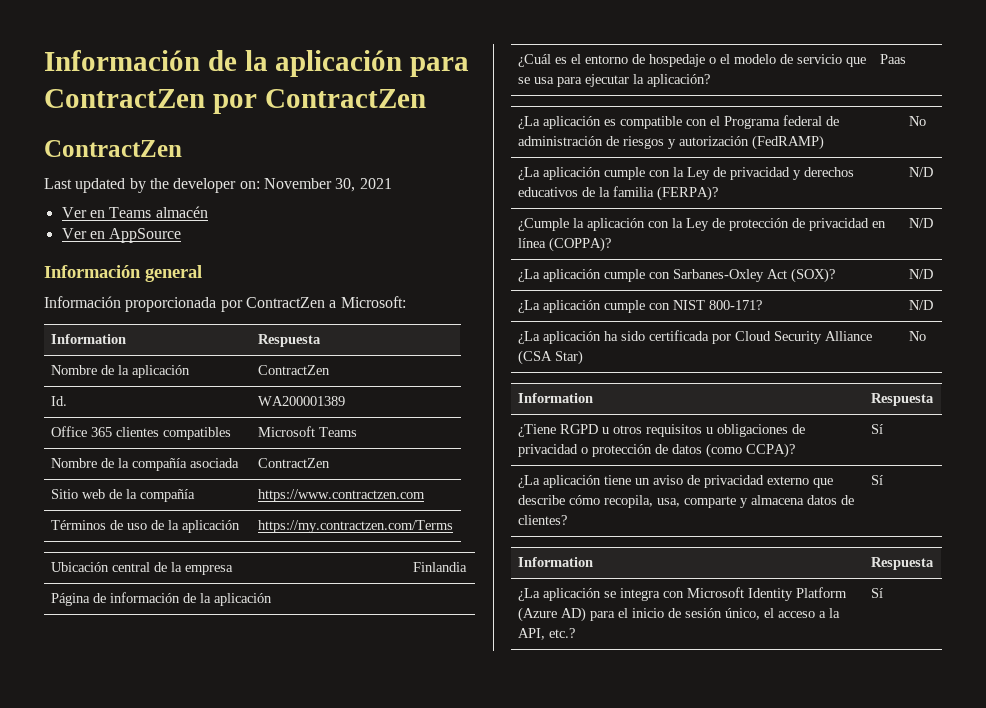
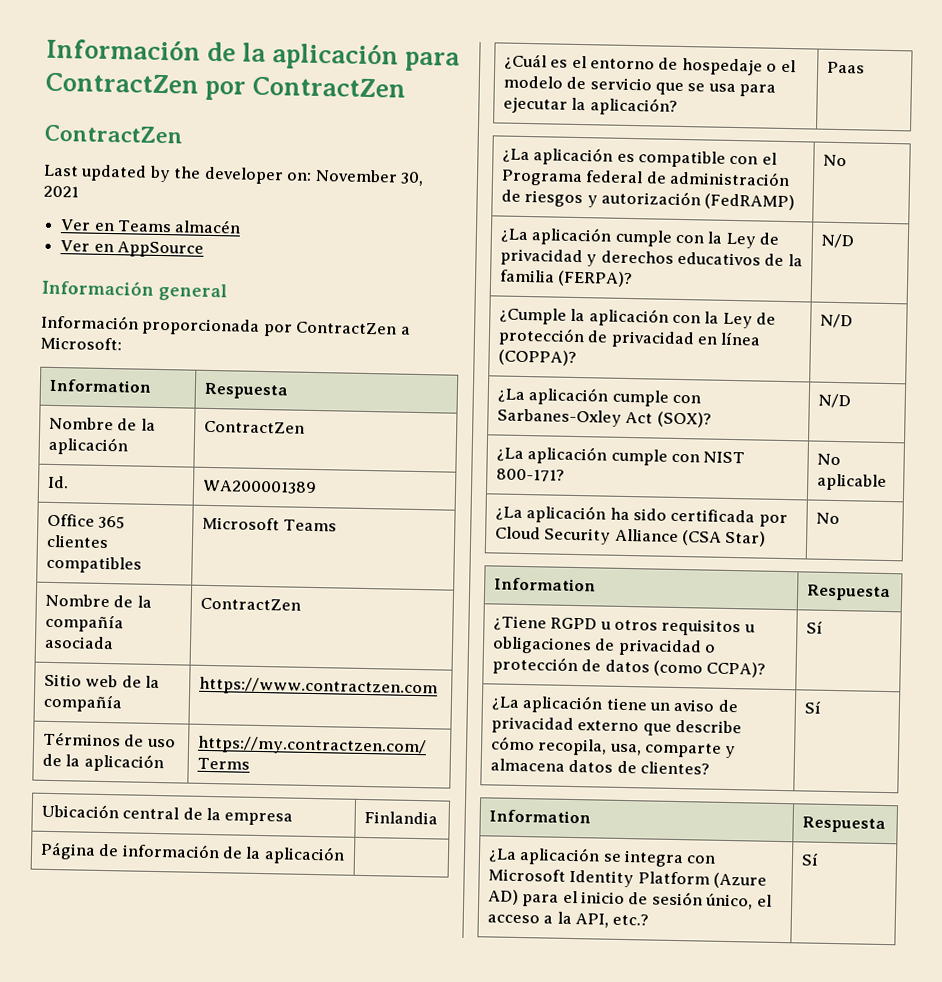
- ¿La aplicación cumple con NIST 800-171? | N/D
+ ¿La aplicación cumple con NIST 800-171? | No aplicable

